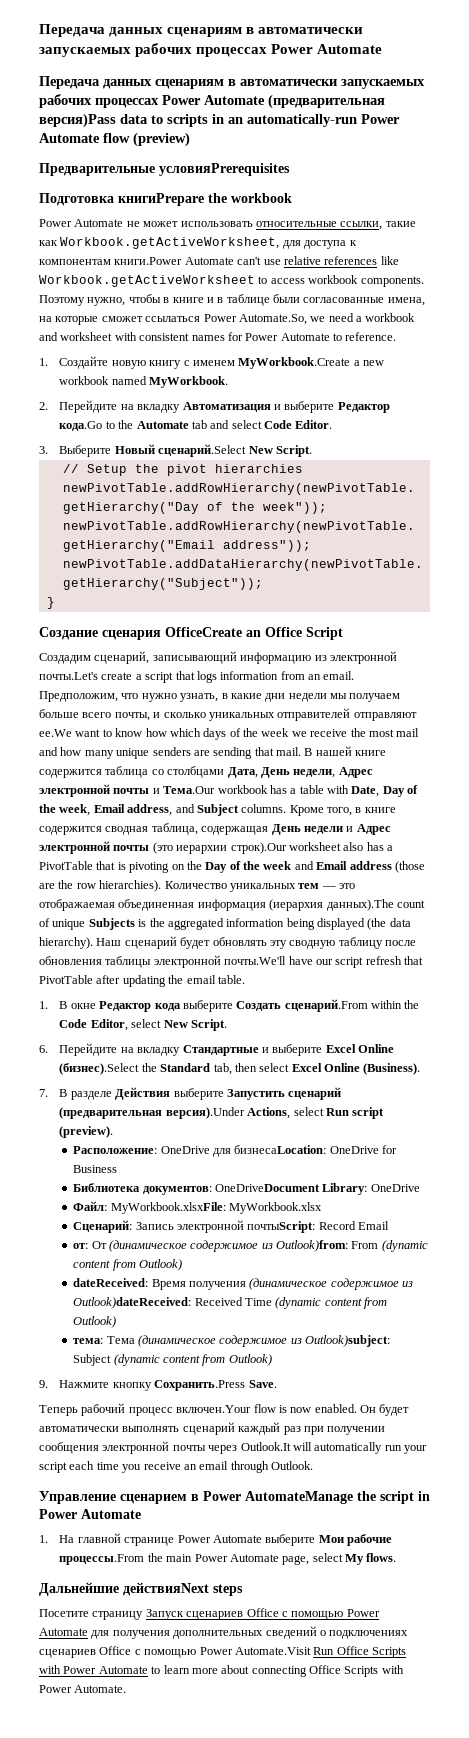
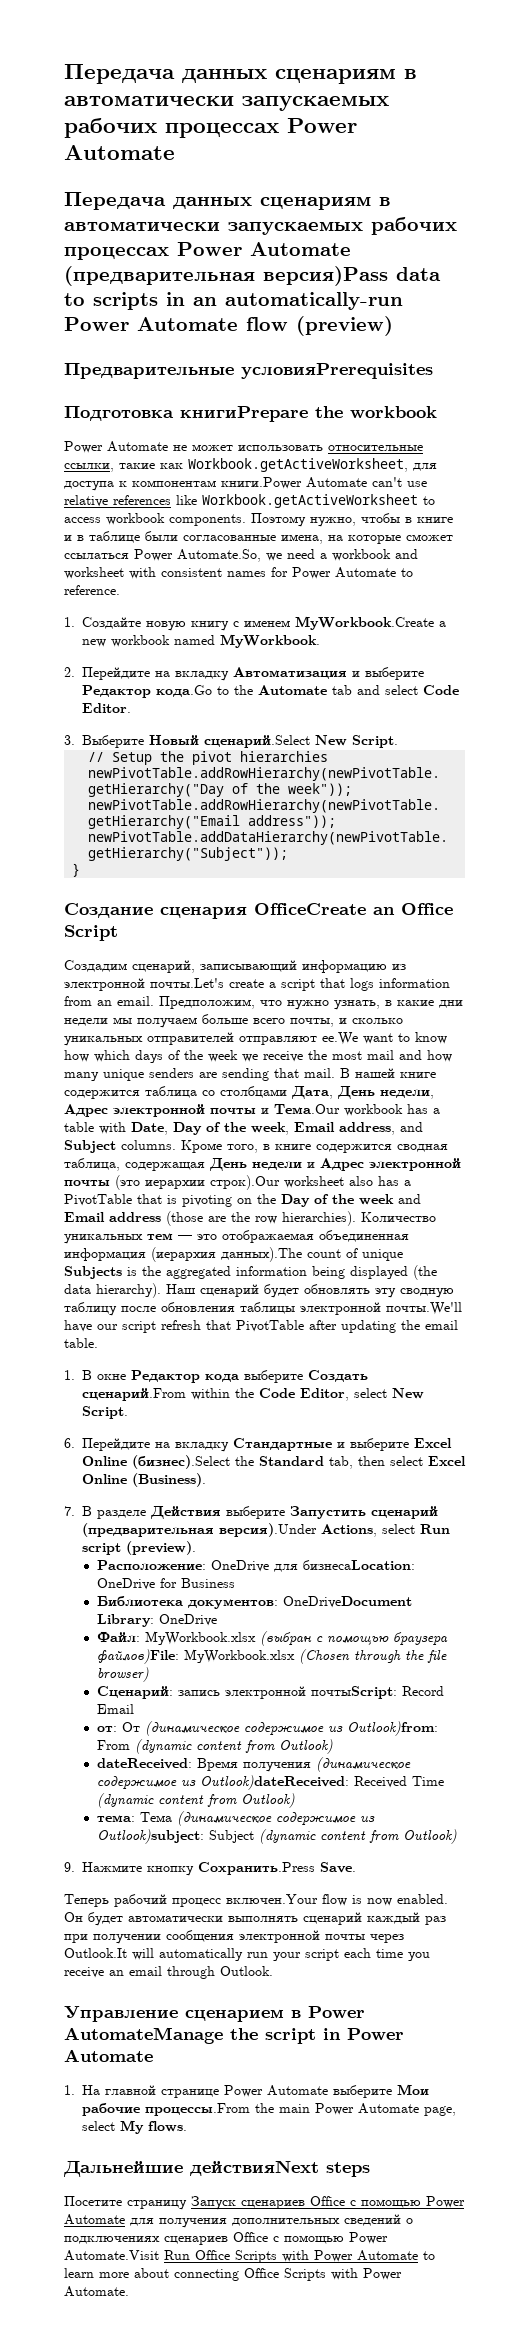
- Файл: MyWorkbook.xlsxFile: MyWorkbook.xlsx
+ Файл: MyWorkbook.xlsx (выбран с помощью браузера файлов)File: MyWorkbook.xlsx (Chosen through the file browser)
- Сценарий: Запись электронной почтыScript: Record Email
+ Сценарий: запись электронной почтыScript: Record Email

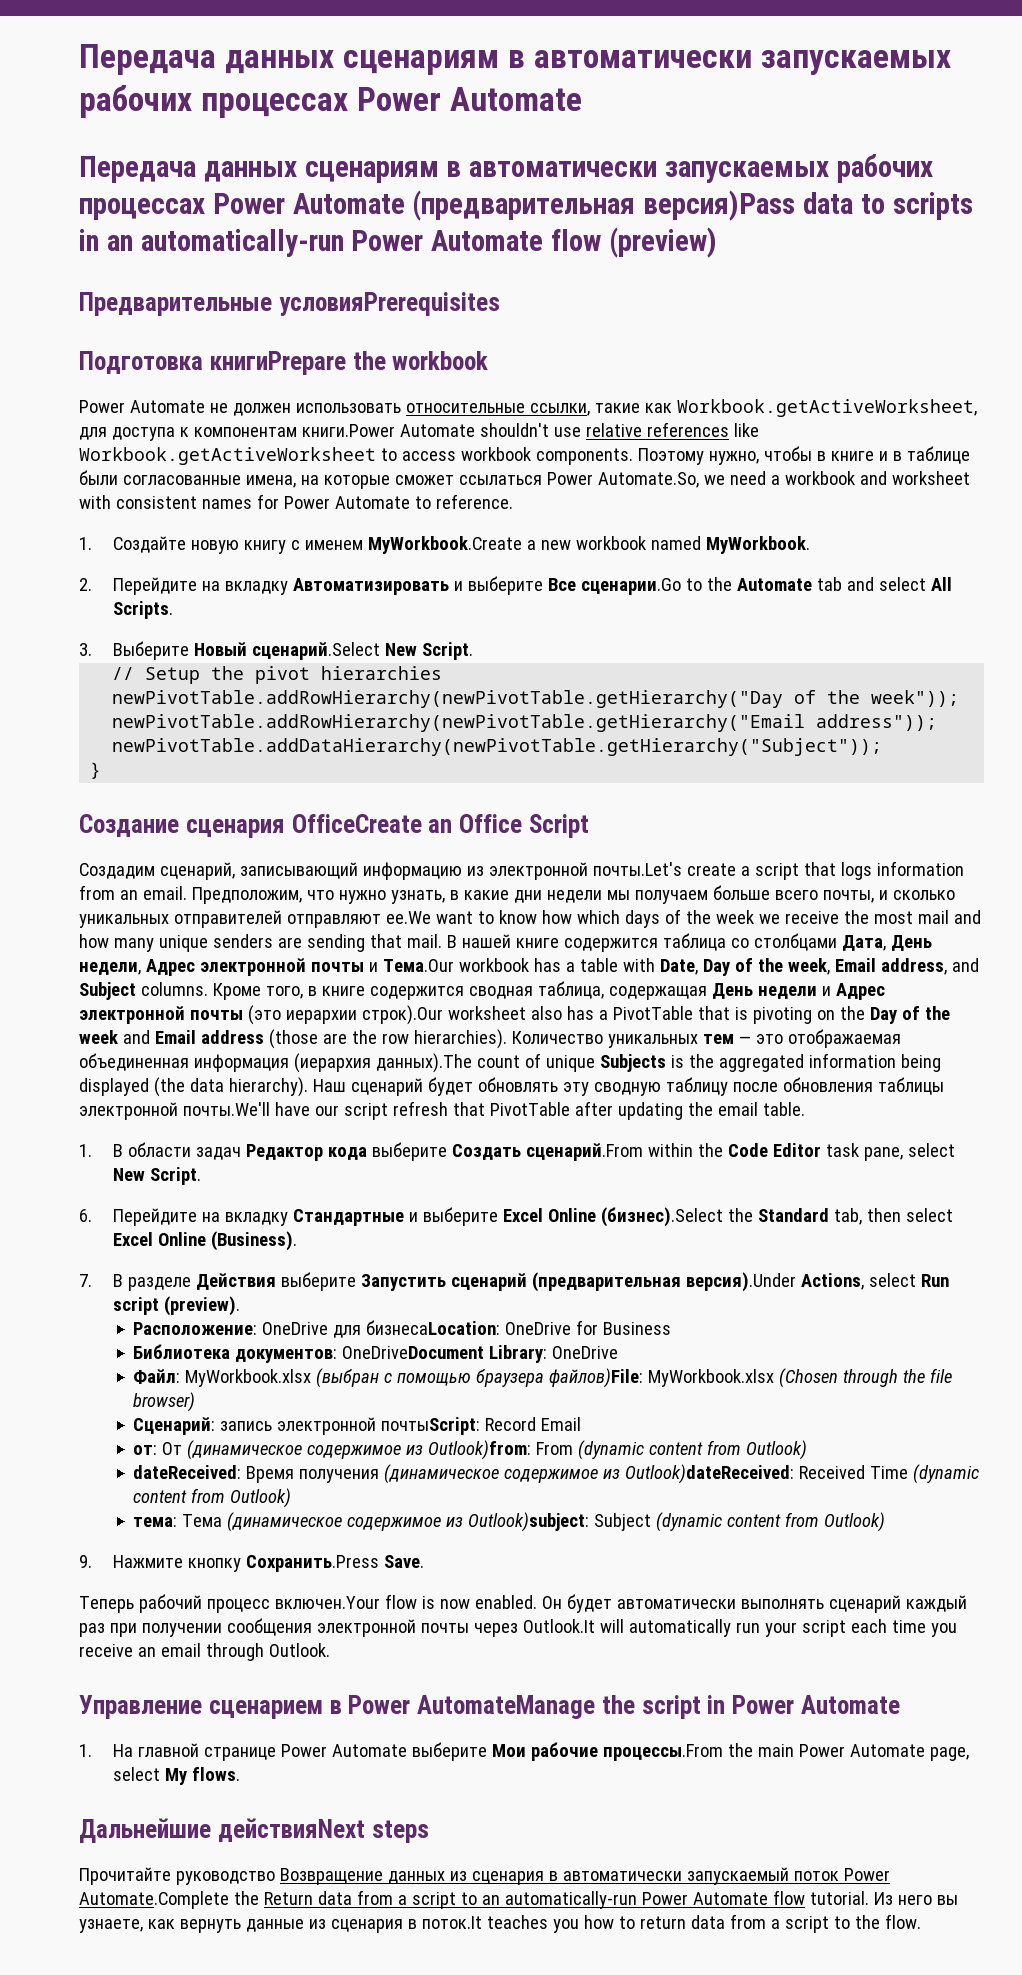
- Power Automate не может использовать относительные ссылки, такие как Workbook.getActiveWorksheet, для доступа к компонентам книги.Power Automate can't use relative references like Workbook.getActiveWorksheet to access workbook components.
+ Power Automate не должен использовать относительные ссылки, такие как Workbook.getActiveWorksheet, для доступа к компонентам книги.Power Automate shouldn't use relative references like Workbook.getActiveWorksheet to access workbook components.
- 2. Перейдите на вкладку Автоматизация и выберите Редактор кода.Go to the Automate tab and select Code Editor.
+ 2. Перейдите на вкладку Автоматизировать и выберите Все сценарии.Go to the Automate tab and select All Scripts.
- 1. В окне Редактор кода выберите Создать сценарий.From within the Code Editor, select New Script.
+ 1. В области задач Редактор кода выберите Создать сценарий.From within the Code Editor task pane, select New Script.
- Посетите страницу Запуск сценариев Office с помощью Power Automate для получения дополнительных сведений о подключениях сценариев Office с помощью Power Automate.Visit Run Office Scripts with Power Automate to learn more about connecting Office Scripts with Power Automate.
+ Прочитайте руководство Возвращение данных из сценария в автоматически запускаемый поток Power Automate.Complete the Return data from a script to an automatically-run Power Automate flow tutorial. Из него вы узнаете, как вернуть данные из сценария в поток.It teaches you how to return data from a script to the flow.

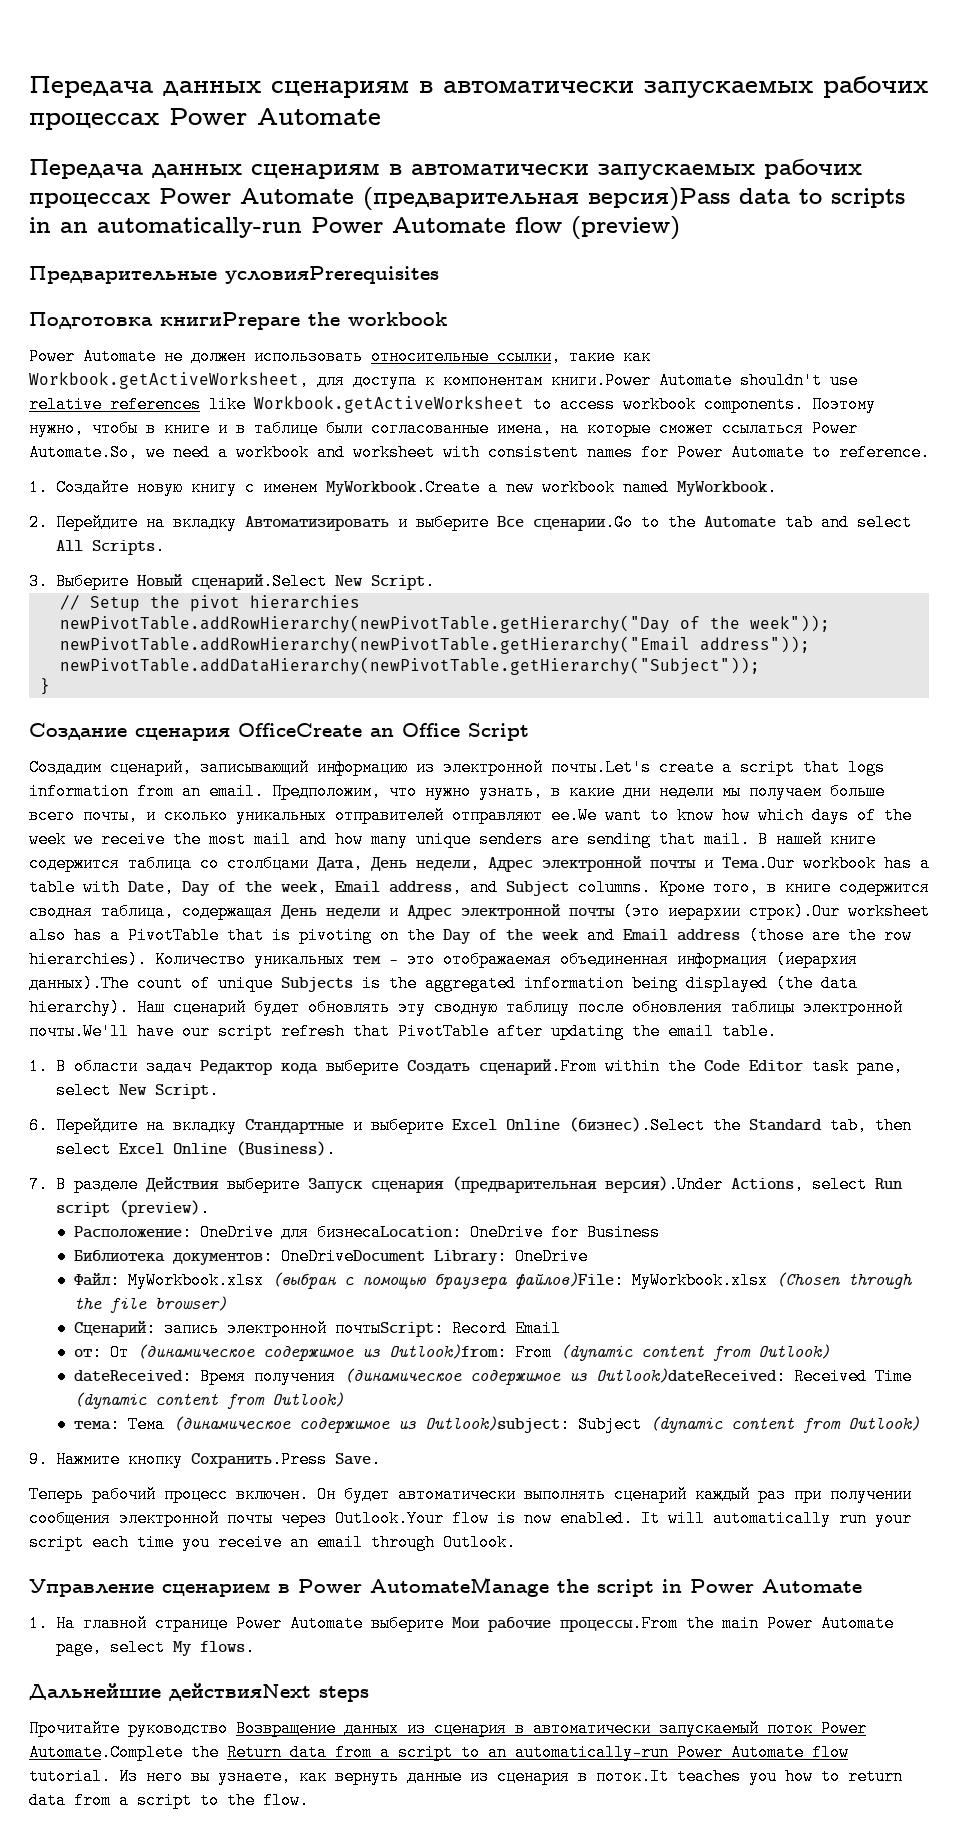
- 7. В разделе Действия выберите Запустить сценарий (предварительная версия).Under Actions, select Run script (preview).
+ 7. В разделе Действия выберите Запуск сценария (предварительная версия).Under Actions, select Run script (preview).
- Теперь рабочий процесс включен.Your flow is now enabled.
+ Теперь рабочий процесс включен.
- Он будет автоматически выполнять сценарий каждый раз при получении сообщения электронной почты через Outlook.It will automatically run your script each time you receive an email through Outlook.
+ Он будет автоматически выполнять сценарий каждый раз при получении сообщения электронной почты через Outlook.Your flow is now enabled. It will automatically run your script each time you receive an email through Outlook.

